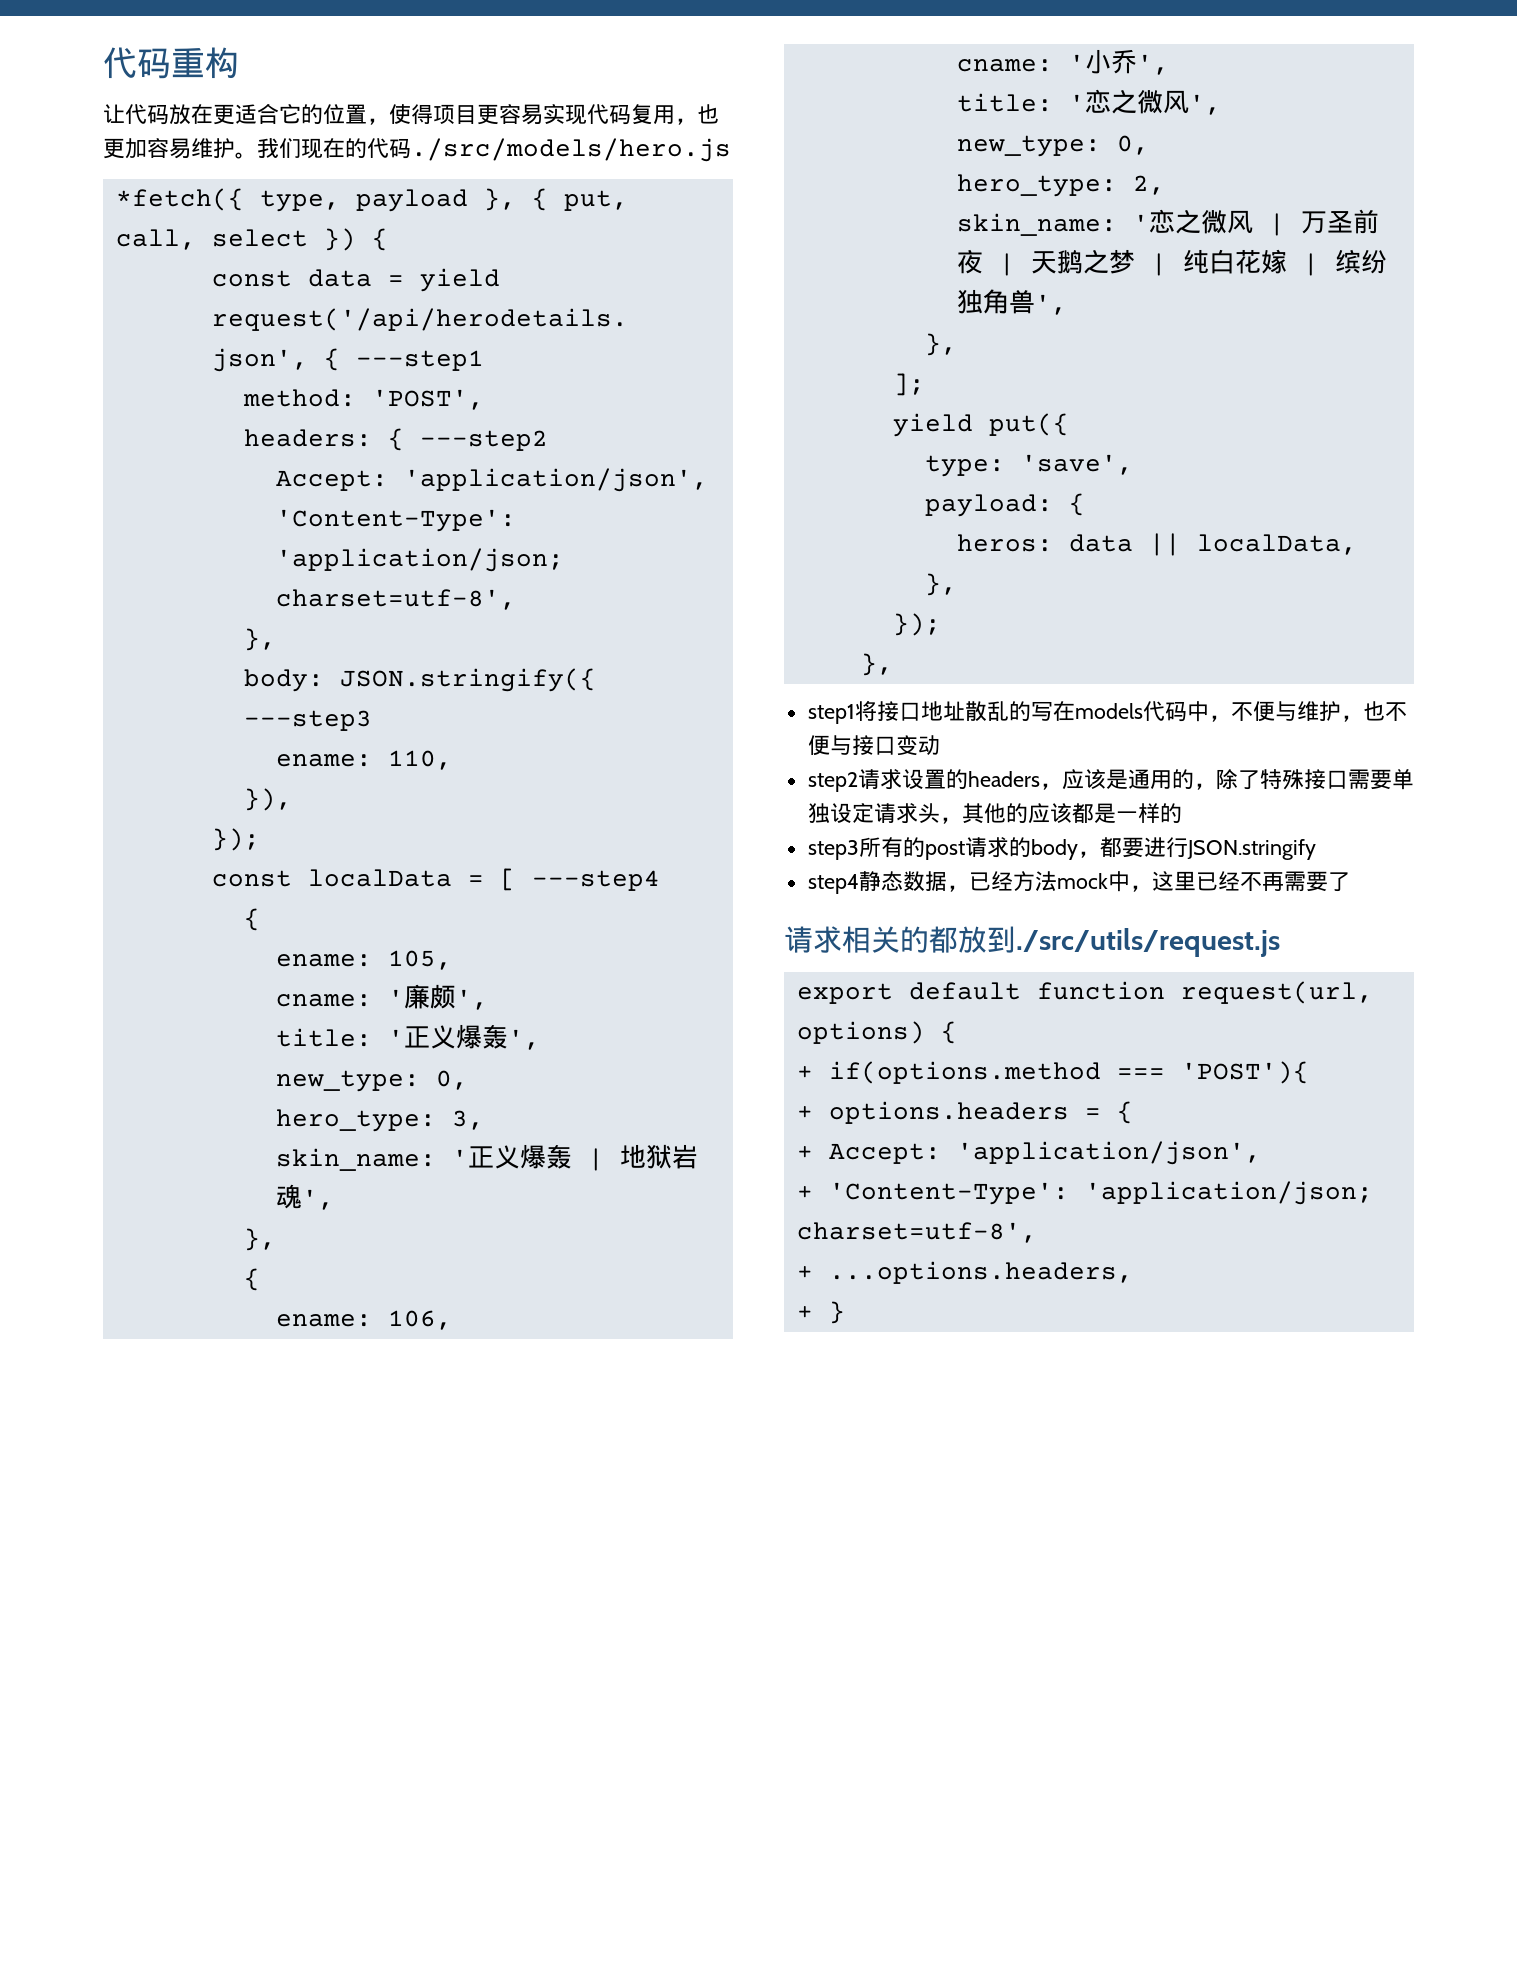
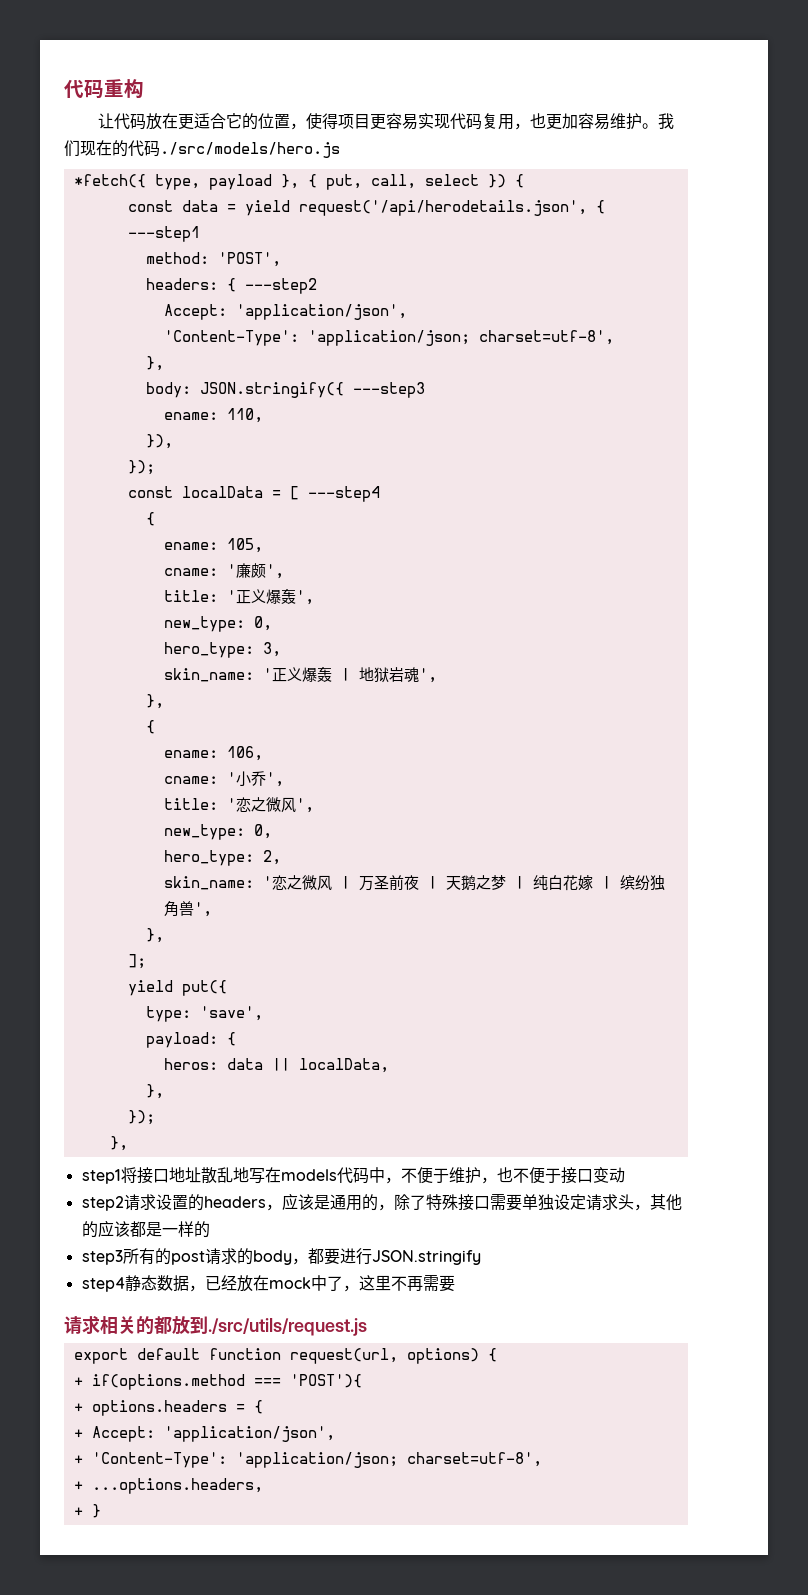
- step1将接口地址散乱的写在models代码中，不便与维护，也不便与接口变动
+ step1将接口地址散乱地写在models代码中，不便于维护，也不便于接口变动
- step4静态数据，已经方法mock中，这里已经不再需要了
+ step4静态数据，已经放在mock中了，这里不再需要

